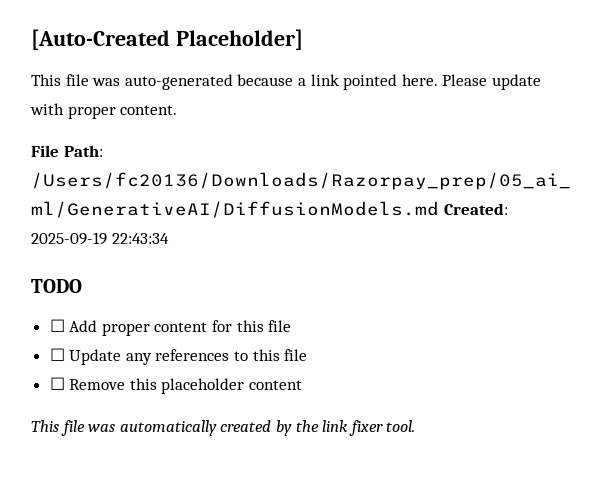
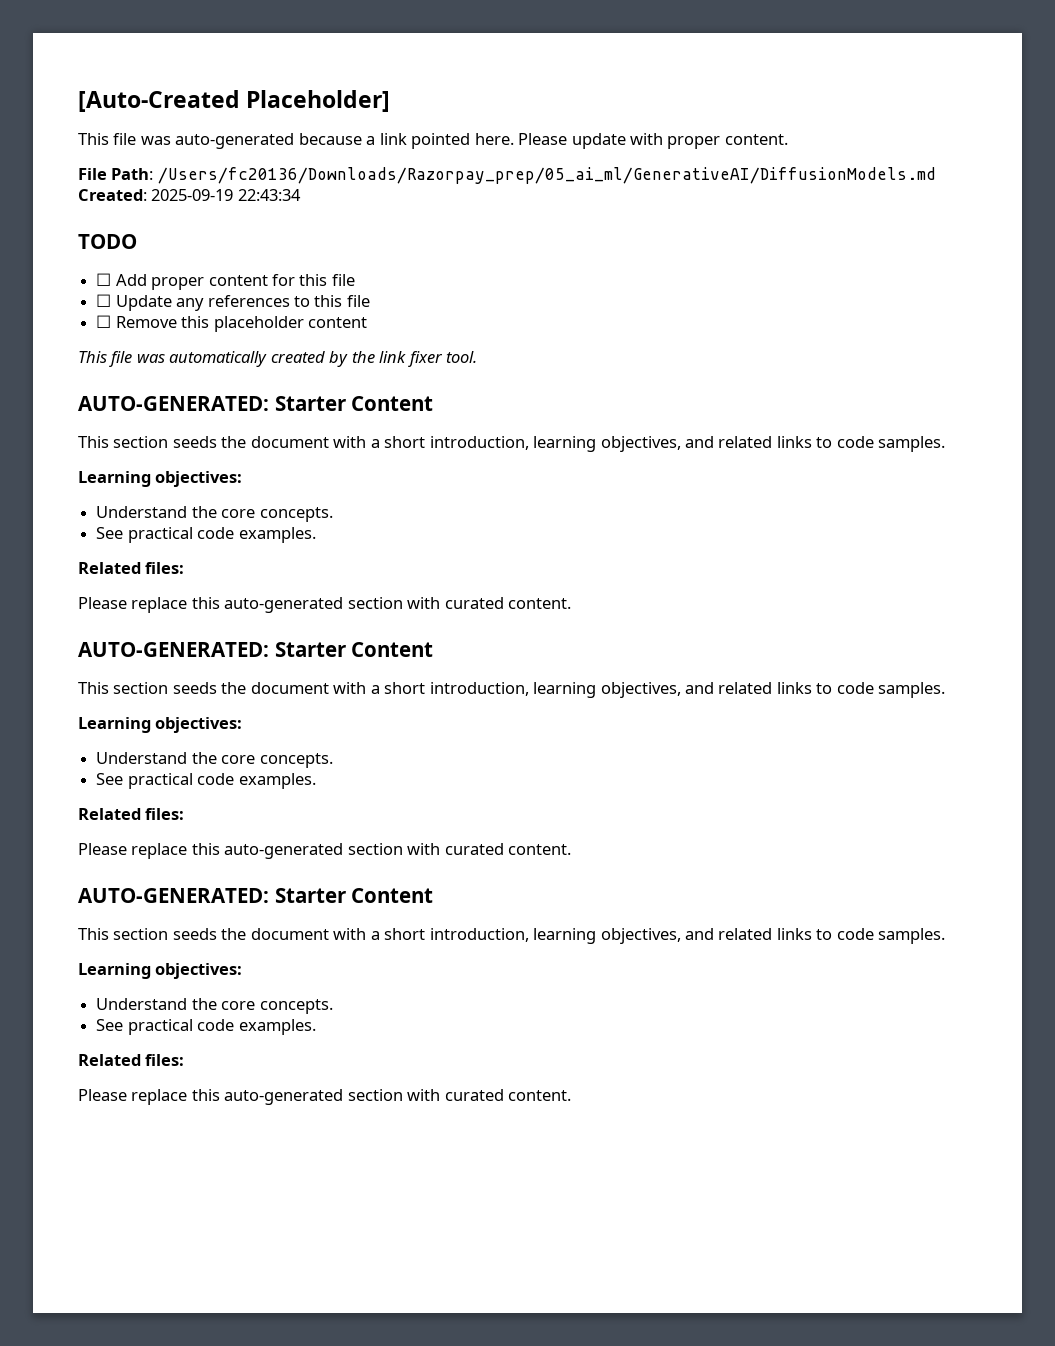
  This file was automatically created by the link fixer tool.
+ AUTO-GENERATED: Starter Content
+ This section seeds the document with a short introduction, learning objectives, and related links to code samples.
+ Learning objectives:
+ Understand the core concepts.
+ See practical code examples.
+ Related files:
+ Please replace this auto-generated section with curated content.
+ AUTO-GENERATED: Starter Content
+ This section seeds the document with a short introduction, learning objectives, and related links to code samples.
+ Learning objectives:
+ Understand the core concepts.
+ See practical code examples.
+ Related files:
+ Please replace this auto-generated section with curated content.
+ AUTO-GENERATED: Starter Content
+ This section seeds the document with a short introduction, learning objectives, and related links to code samples.
+ Learning objectives:
+ Understand the core concepts.
+ See practical code examples.
+ Related files:
+ Please replace this auto-generated section with curated content.

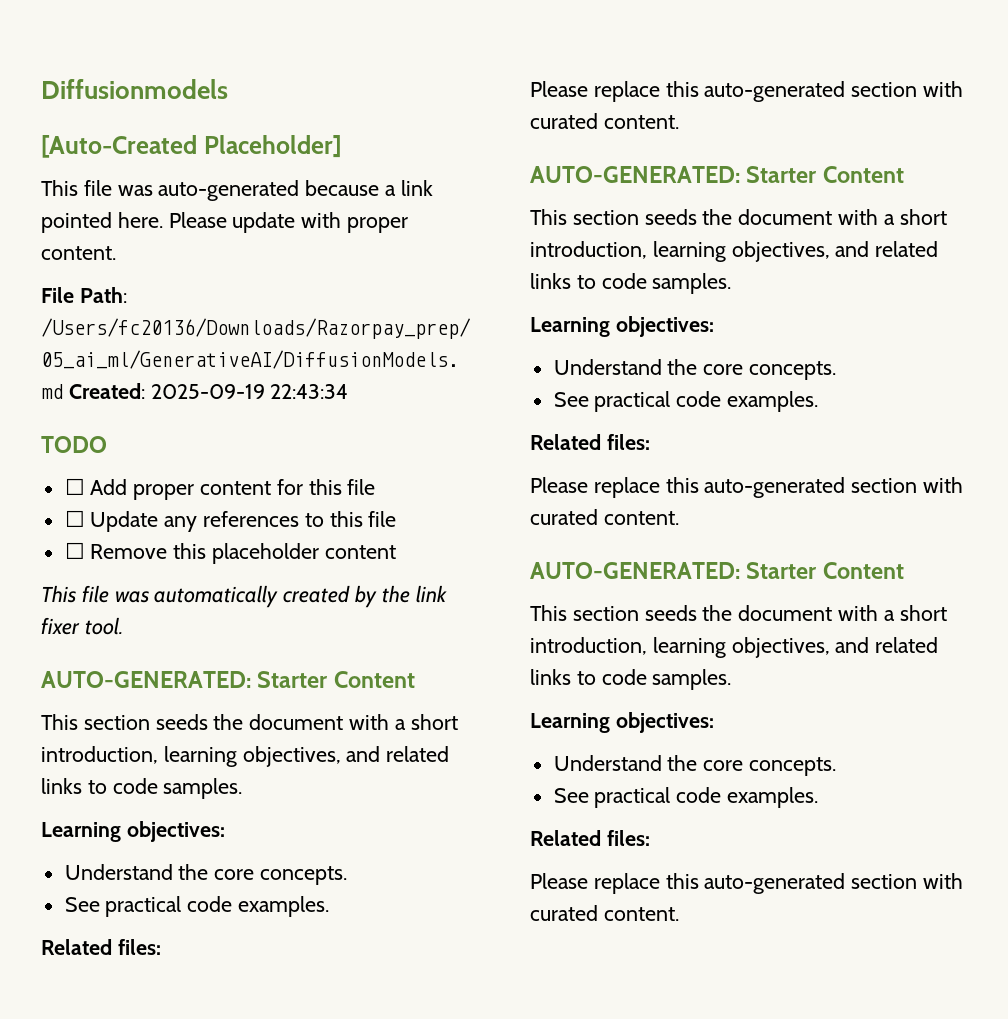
+ Diffusionmodels

